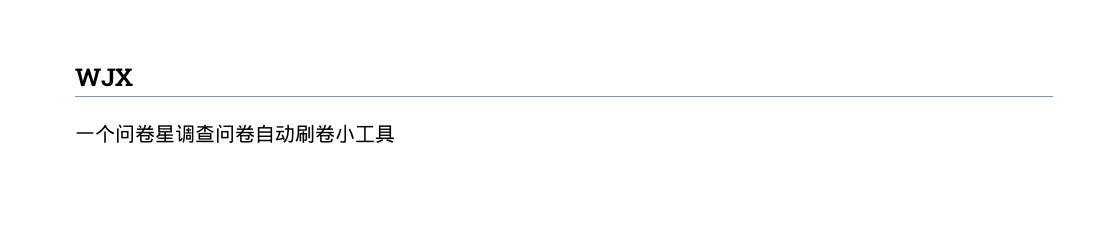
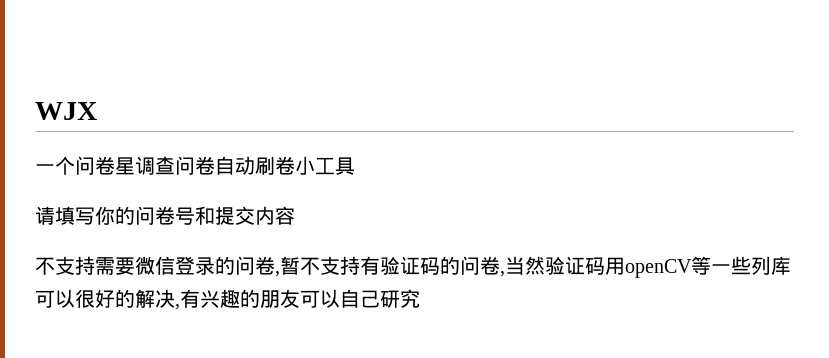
+ 请填写你的问卷号和提交内容
+ 不支持需要微信登录的问卷,暂不支持有验证码的问卷,当然验证码用openCV等一些列库可以很好的解决,有兴趣的朋友可以自己研究

